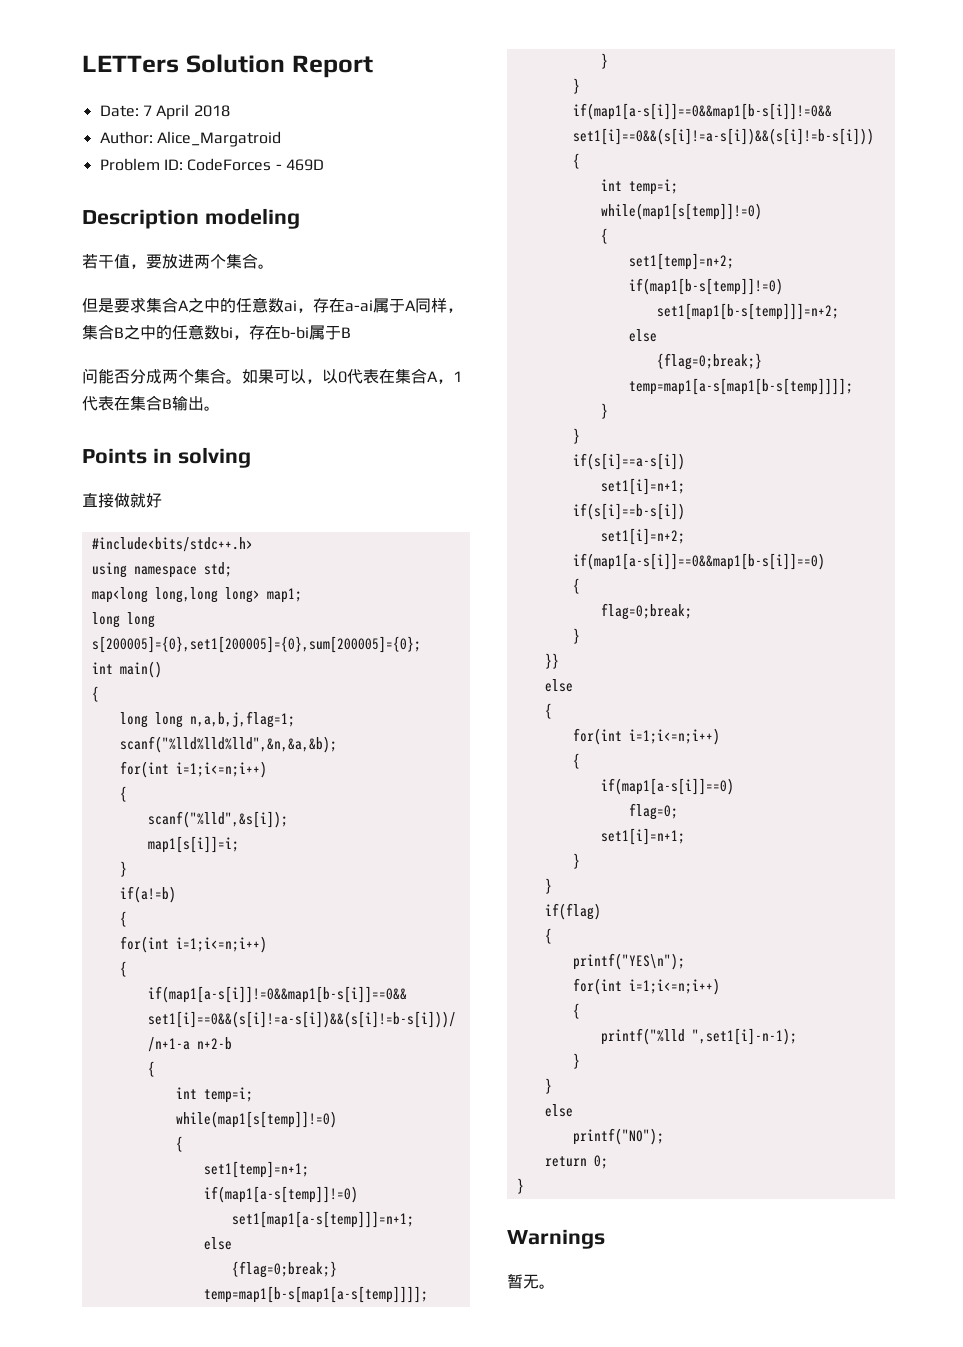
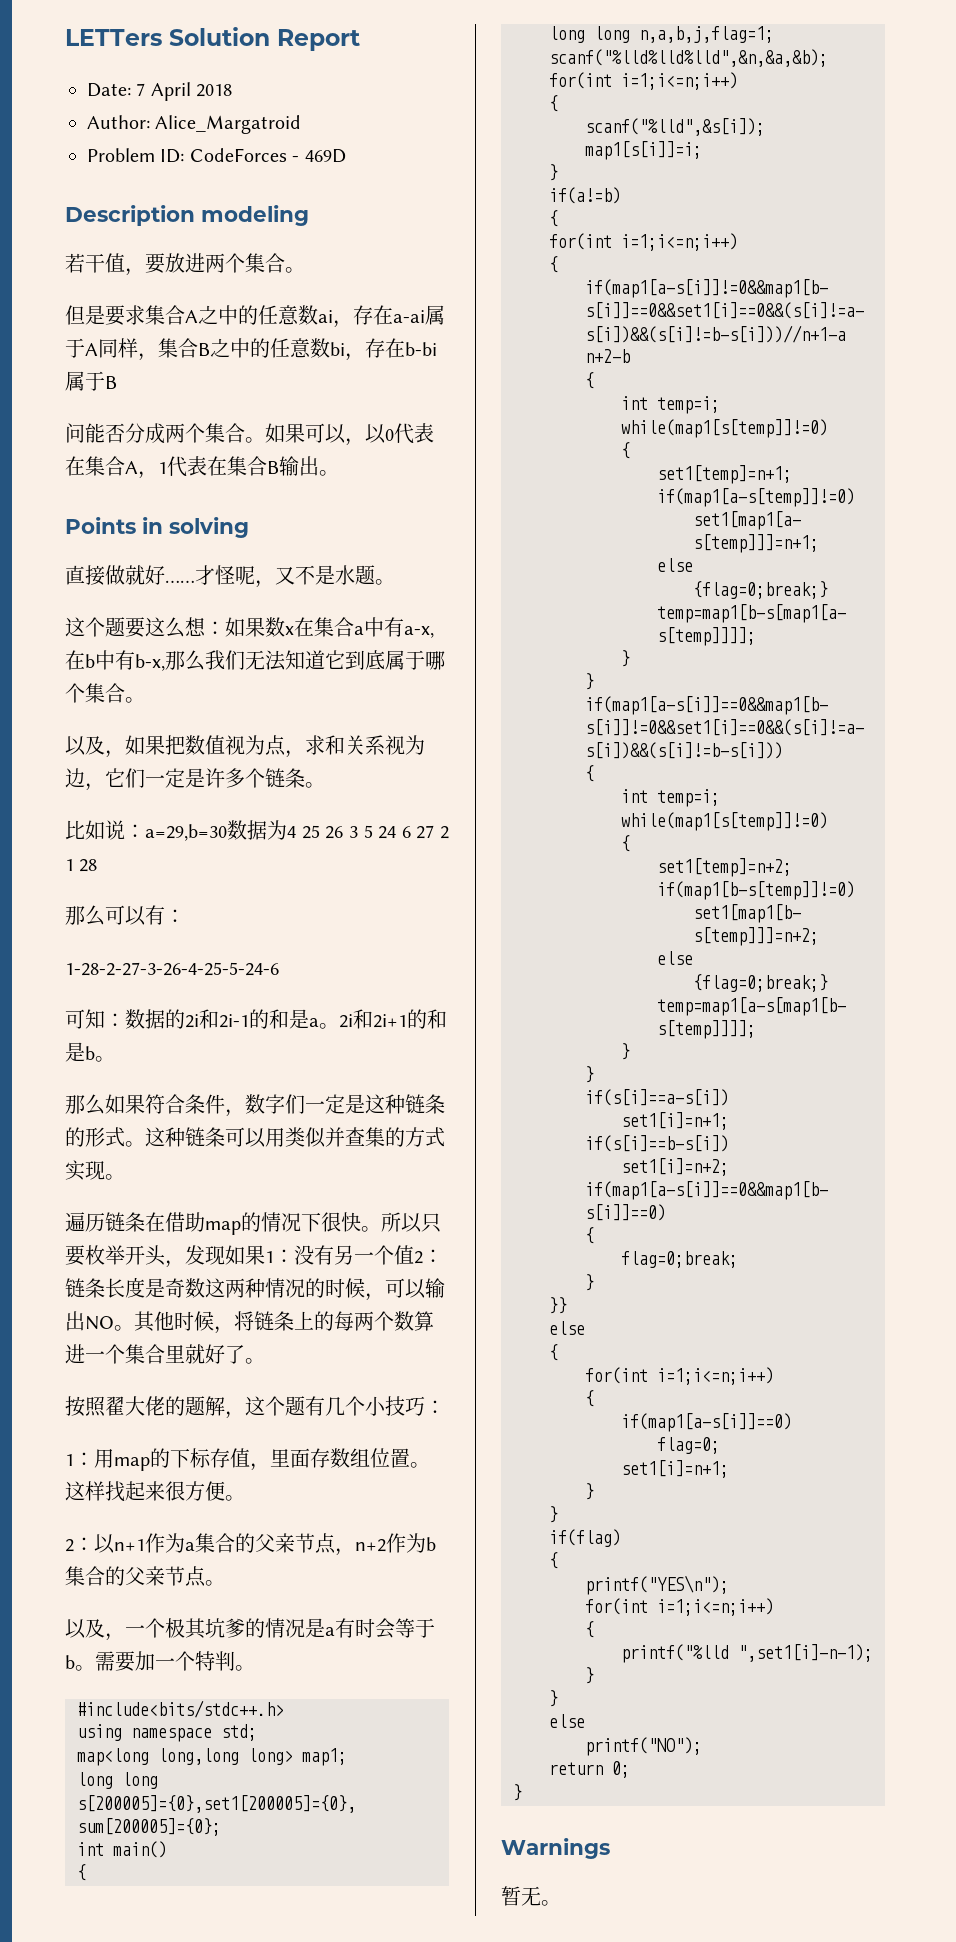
- 直接做就好
+ 直接做就好……才怪呢，又不是水题。
+ 这个题要这么想：如果数x在集合a中有a-x,在b中有b-x,那么我们无法知道它到底属于哪个集合。
+ 以及，如果把数值视为点，求和关系视为边，它们一定是许多个链条。
+ 比如说：a=29,b=30数据为4 25 26 3 5 24 6 27 2 1 28
+ 那么可以有：
+ 1-28-2-27-3-26-4-25-5-24-6
+ 可知：数据的2i和2i-1的和是a。2i和2i+1的和是b。
+ 那么如果符合条件，数字们一定是这种链条的形式。这种链条可以用类似并查集的方式实现。
+ 遍历链条在借助map的情况下很快。所以只要枚举开头，发现如果1：没有另一个值2：链条长度是奇数这两种情况的时候，可以输出NO。其他时候，将链条上的每两个数算进一个集合里就好了。
+ 按照翟大佬的题解，这个题有几个小技巧：
+ 1：用map的下标存值，里面存数组位置。这样找起来很方便。
+ 2：以n+1作为a集合的父亲节点，n+2作为b集合的父亲节点。
+ 以及，一个极其坑爹的情况是a有时会等于b。需要加一个特判。

